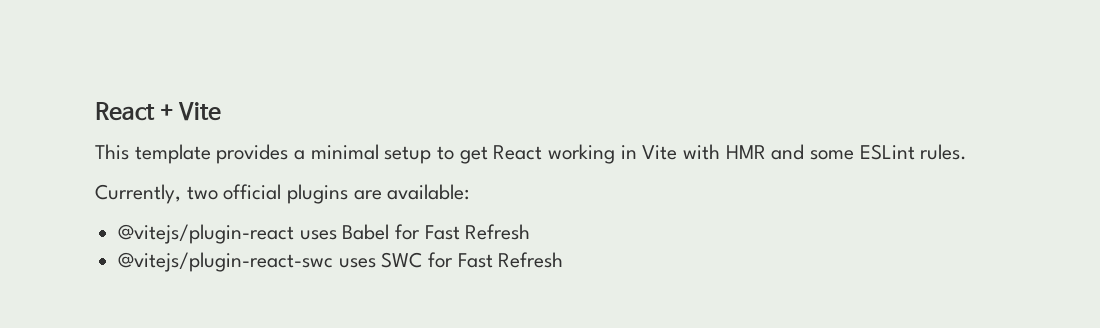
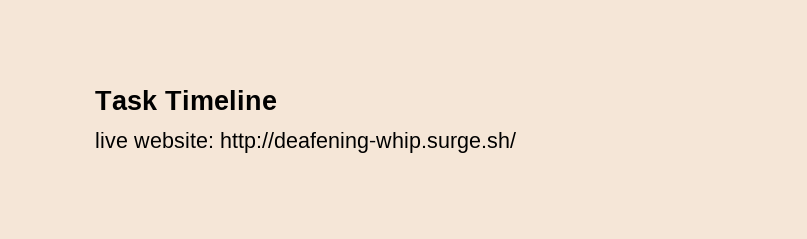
- React + Vite
- This template provides a minimal setup to get React working in Vite with HMR and some ESLint rules.
- Currently, two official plugins are available:
- @vitejs/plugin-react uses Babel for Fast Refresh
- @vitejs/plugin-react-swc uses SWC for Fast Refresh
+ Task Timeline
+ live website: http://deafening-whip.surge.sh/

